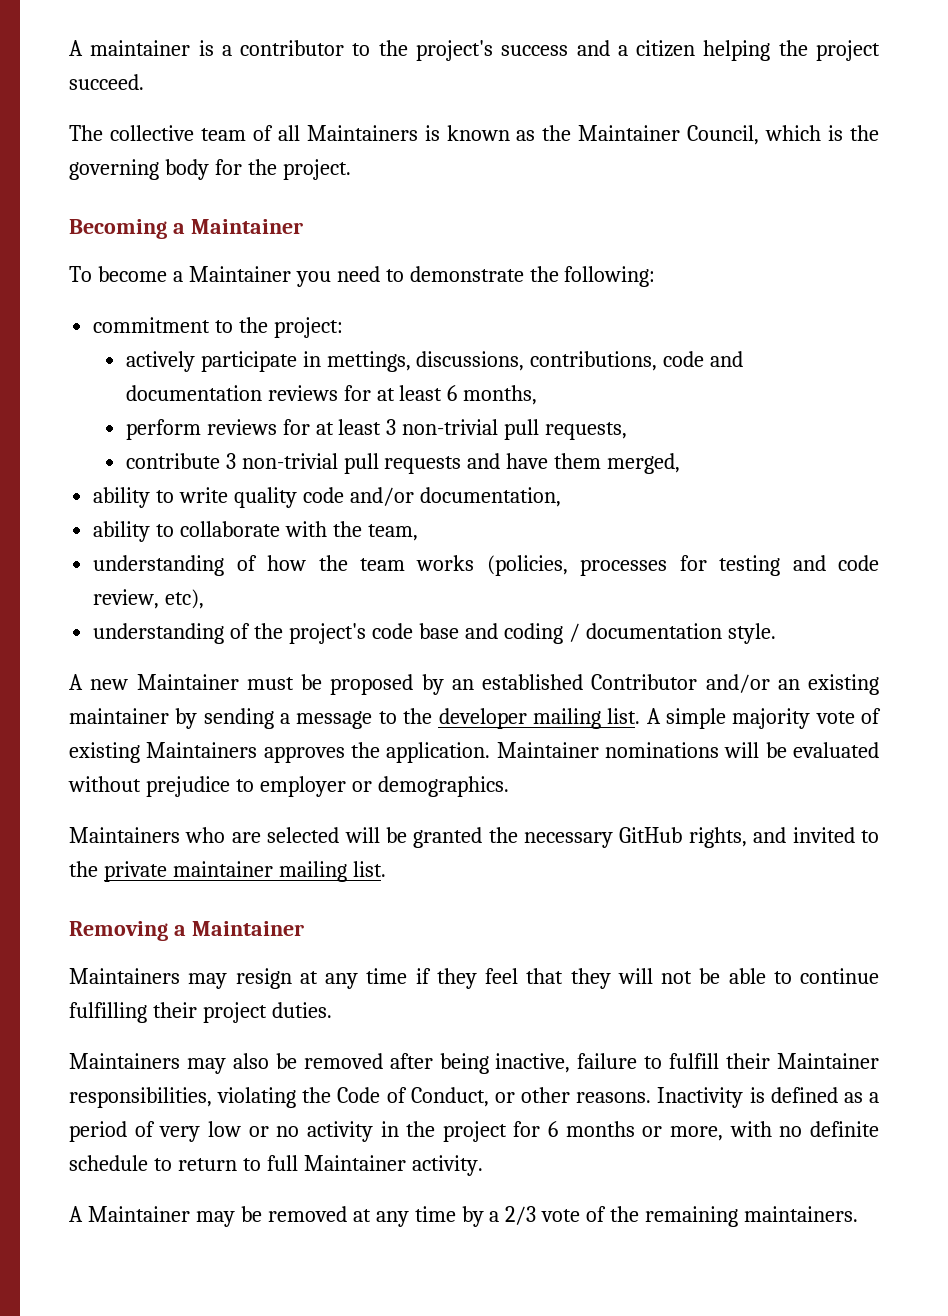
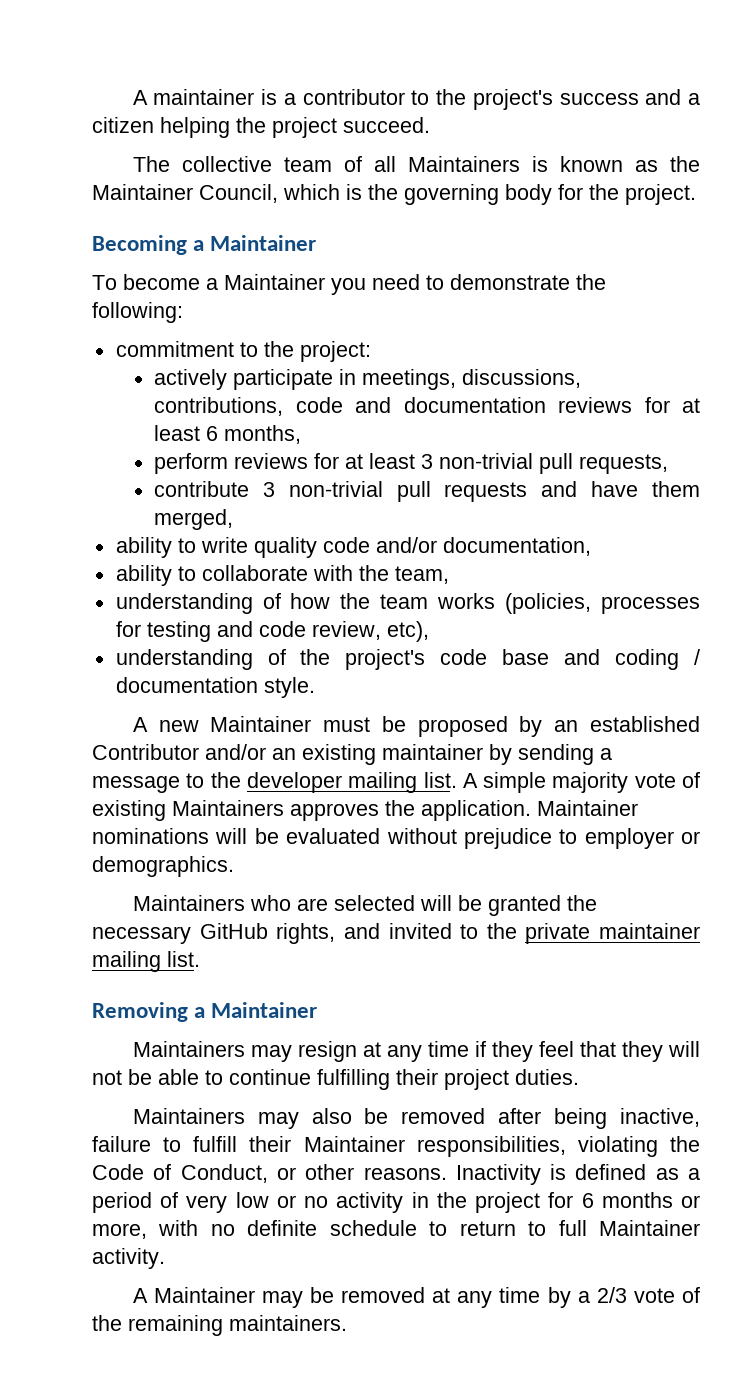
- actively participate in mettings, discussions, contributions, code and documentation reviews for at least 6 months,
+ actively participate in meetings, discussions, contributions, code and documentation reviews for at least 6 months,

